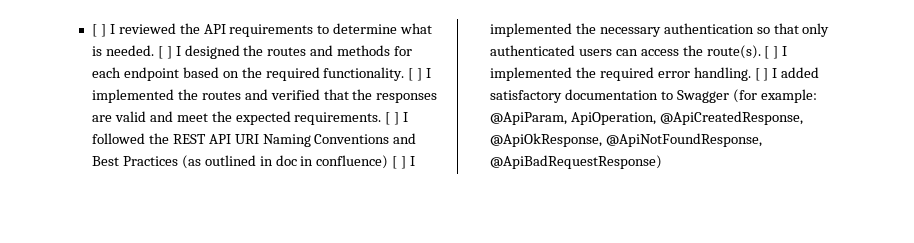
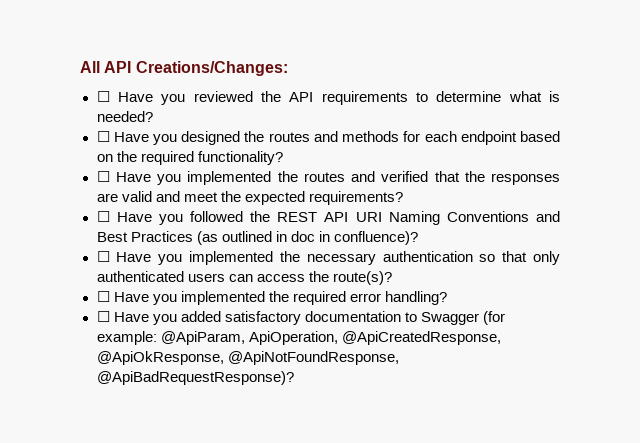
- [ ] I reviewed the API requirements to determine what is needed. [ ] I designed the routes and methods for each endpoint based on the required functionality. [ ] I implemented the routes and verified that the responses are valid and meet the expected requirements. [ ] I followed the REST API URI Naming Conventions and Best Practices (as outlined in doc in confluence) [ ] I implemented the necessary authentication so that only authenticated users can access the route(s). [ ] I implemented the required error handling. [ ] I added satisfactory documentation to Swagger (for example:
+ All API Creations/Changes:
+ ☐ Have you reviewed the API requirements to determine what is needed?
+ ☐ Have you designed the routes and methods for each endpoint based on the required functionality?
+ ☐ Have you implemented the routes and verified that the responses are valid and meet the expected requirements?
+ ☐ Have you followed the REST API URI Naming Conventions and Best Practices (as outlined in doc in confluence)?
+ ☐ Have you implemented the necessary authentication so that only authenticated users can access the route(s)?
+ ☐ Have you implemented the required error handling?
+ ☐ Have you added satisfactory documentation to Swagger (for example:
- @ApiParam, ApiOperation, @ApiCreatedResponse, @ApiOkResponse, @ApiNotFoundResponse, @ApiBadRequestResponse)
+ @ApiParam, ApiOperation, @ApiCreatedResponse, @ApiOkResponse, @ApiNotFoundResponse, @ApiBadRequestResponse)?

